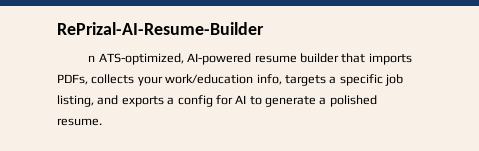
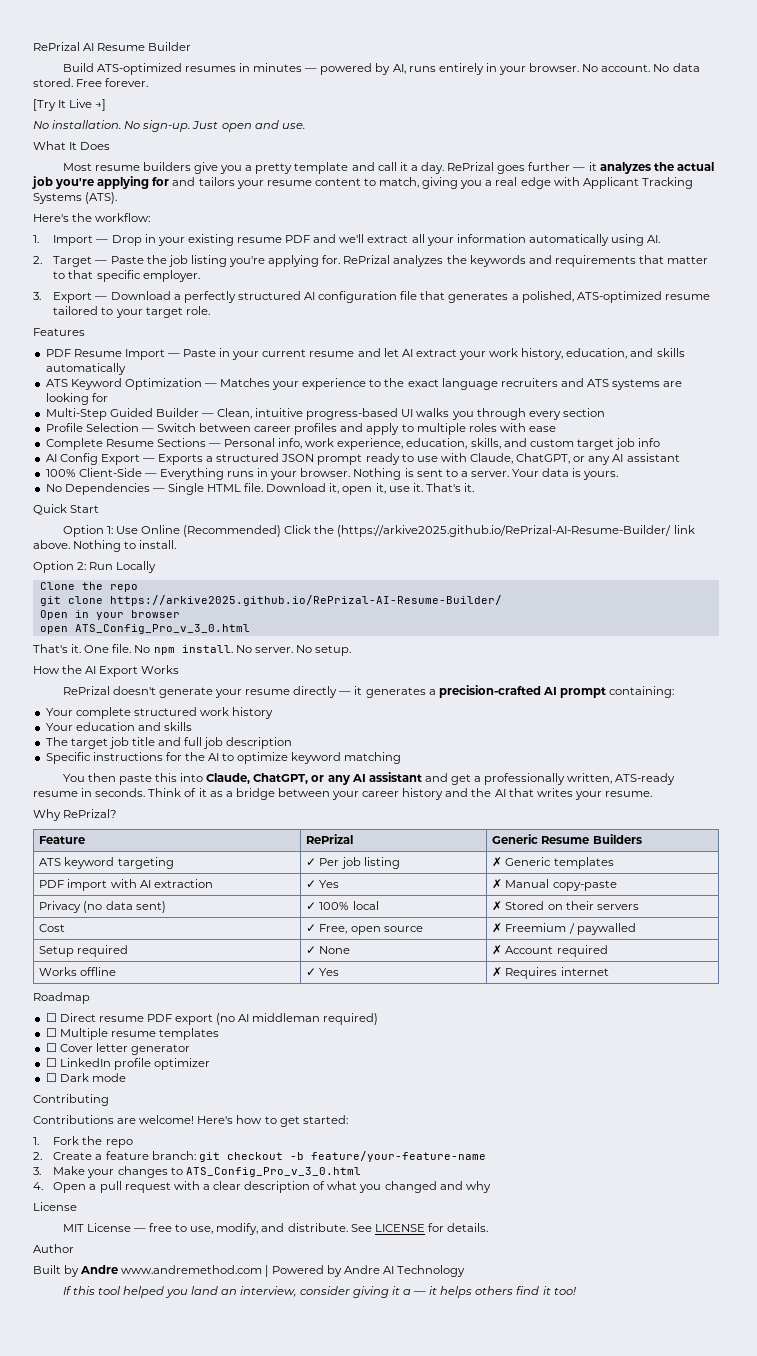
- RePrizal-AI-Resume-Builder
- n ATS-optimized, AI-powered resume builder that imports PDFs, collects your work/education info, targets a specific job listing, and exports a config for AI to generate a polished resume.
+ RePrizal AI Resume Builder
+ Build ATS-optimized resumes in minutes — powered by AI, runs entirely in your browser. No account. No data stored. Free forever.
+ [Try It Live →]
+ No installation. No sign-up. Just open and use.
+ What It Does
+ Most resume builders give you a pretty template and call it a day. RePrizal goes further — it analyzes the actual job you're applying for and tailors your resume content to match, giving you a real edge with Applicant Tracking Systems (ATS).
+ Here's the workflow:
+ 1. Import — Drop in your existing resume PDF and we'll extract all your information automatically using AI.
+ 2. Target — Paste the job listing you're applying for. RePrizal analyzes the keywords and requirements that matter to that specific employer.
+ 3. Export — Download a perfectly structured AI configuration file that generates a polished, ATS-optimized resume tailored to your target role.
+ Features
+ PDF Resume Import — Paste in your current resume and let AI extract your work history, education, and skills automatically
+ ATS Keyword Optimization — Matches your experience to the exact language recruiters and ATS systems are looking for
+ Multi-Step Guided Builder — Clean, intuitive progress-based UI walks you through every section
+ Profile Selection — Switch between career profiles and apply to multiple roles with ease
+ Complete Resume Sections — Personal info, work experience, education, skills, and custom target job info
+ AI Config Export — Exports a structured JSON prompt ready to use with Claude, ChatGPT, or any AI assistant
+ 100% Client-Side — Everything runs in your browser. Nothing is sent to a server. Your data is yours.
+ No Dependencies — Single HTML file. Download it, open it, use it. That's it.
+ Quick Start
+ Option 1: Use Online (Recommended) Click the (https://arkive2025.github.io/RePrizal-AI-Resume-Builder/ link above. Nothing to install.
+ Option 2: Run Locally
+ Clone the repo
+ git clone https://arkive2025.github.io/RePrizal-AI-Resume-Builder/
+ Open in your browser
+ open ATS_Config_Pro_v_3_0.html
+ That's it. One file. No npm install. No server. No setup.
+ How the AI Export Works
+ RePrizal doesn't generate your resume directly — it generates a precision-crafted AI prompt containing:
+ Your complete structured work history
+ Your education and skills
+ The target job title and full job description
+ Specific instructions for the AI to optimize keyword matching
+ You then paste this into Claude, ChatGPT, or any AI assistant and get a professionally written, ATS-ready resume in seconds. Think of it as a bridge between your career history and the AI that writes your resume.
+ Why RePrizal?
+ Feature | RePrizal | Generic Resume Builders
+ ATS keyword targeting | ✓ Per job listing | ✗ Generic templates
+ PDF import with AI extraction | ✓ Yes | ✗ Manual copy-paste
+ Privacy (no data sent) | ✓ 100% local | ✗ Stored on their servers
+ Cost | ✓ Free, open source | ✗ Freemium / paywalled
+ Setup required | ✓ None | ✗ Account required
+ Works offline | ✓ Yes | ✗ Requires internet
+ Roadmap
+ ☐ Direct resume PDF export (no AI middleman required)
+ ☐ Multiple resume templates
+ ☐ Cover letter generator
+ ☐ LinkedIn profile optimizer
+ ☐ Dark mode
+ Contributing
+ Contributions are welcome! Here's how to get started:
+ 1. Fork the repo
+ 2. Create a feature branch: git checkout -b feature/your-feature-name
+ 3. Make your changes to ATS_Config_Pro_v_3_0.html
+ 4. Open a pull request with a clear description of what you changed and why
+ License
+ MIT License — free to use, modify, and distribute. See LICENSE for details.
+ Author
+ Built by Andre www.andremethod.com | Powered by Andre AI Technology
+ If this tool helped you land an interview, consider giving it a — it helps others find it too!

